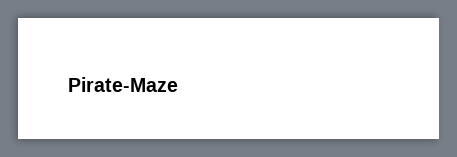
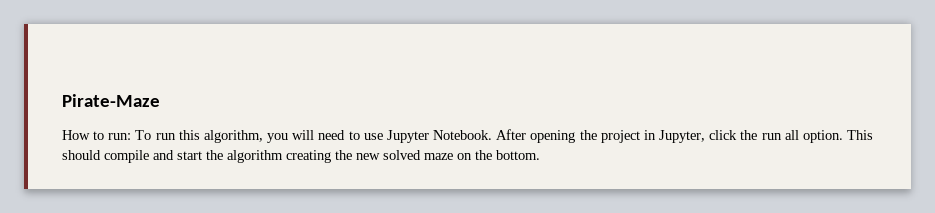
+ How to run: To run this algorithm, you will need to use Jupyter Notebook. After opening the project in Jupyter, click the run all option. This should compile and start the algorithm creating the new solved maze on the bottom.

